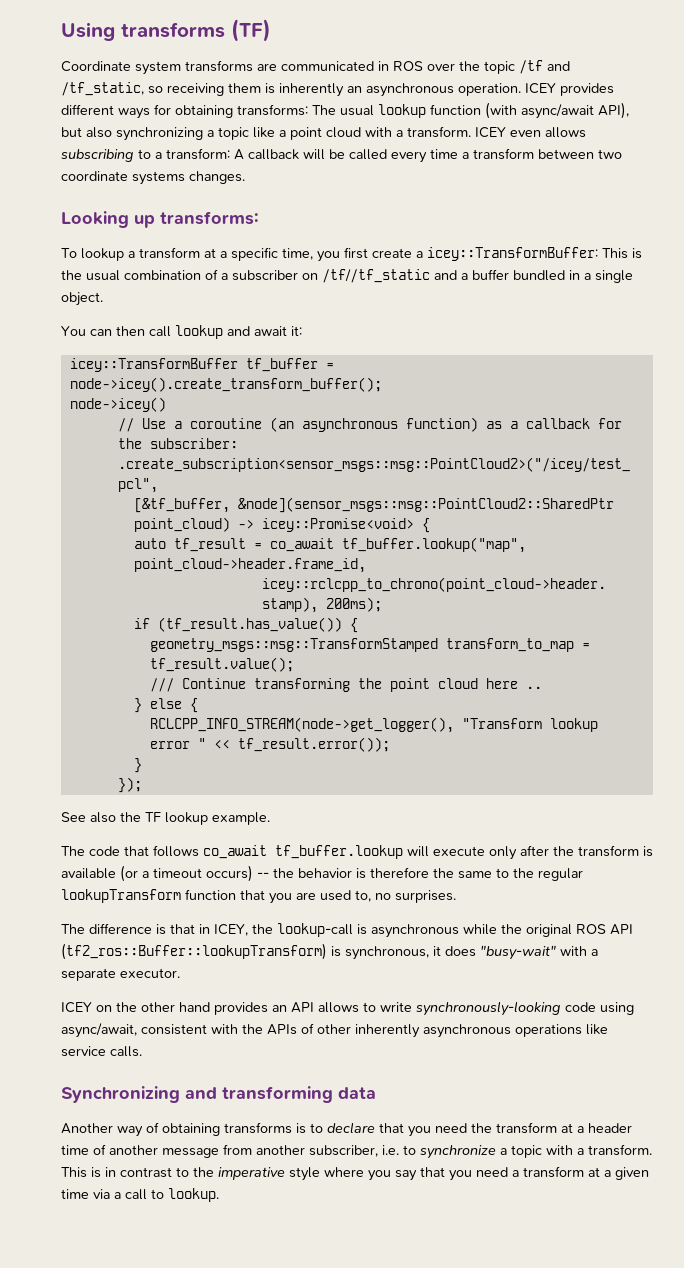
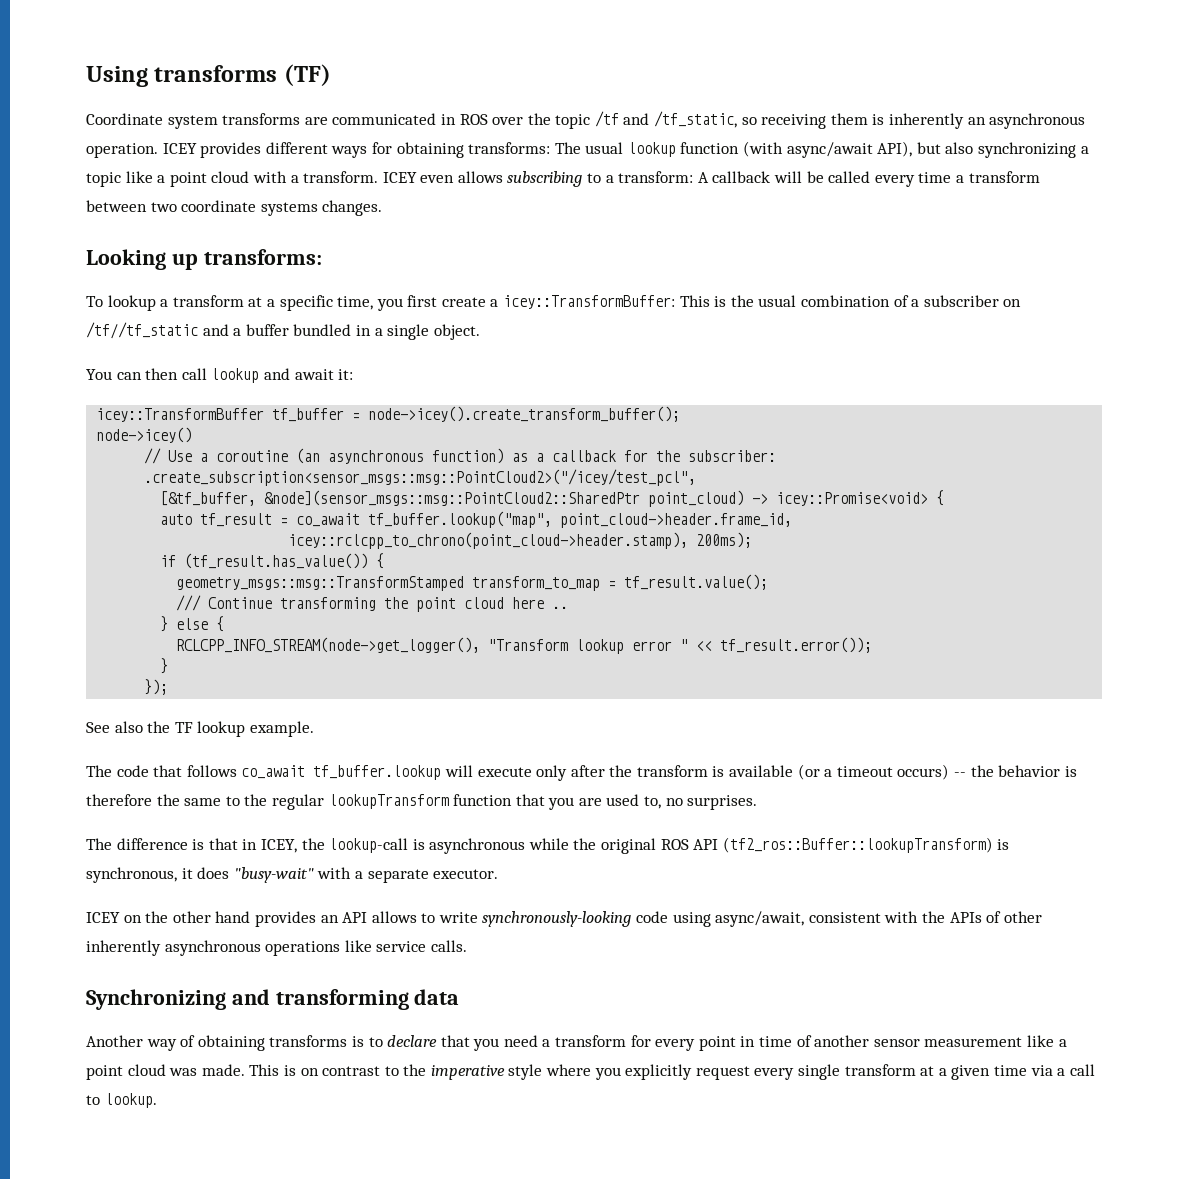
- Another way of obtaining transforms is to declare that you need the transform at a header time of another message from another subscriber, i.e. to synchronize a topic with a transform. This is in contrast to the imperative style where you say that you need a transform at a given time via a call to lookup.
+ Another way of obtaining transforms is to declare that you need a transform for every point in time of another sensor measurement like a point cloud was made. This is on contrast to the imperative style where you explicitly request every single transform at a given time via a call to lookup.

